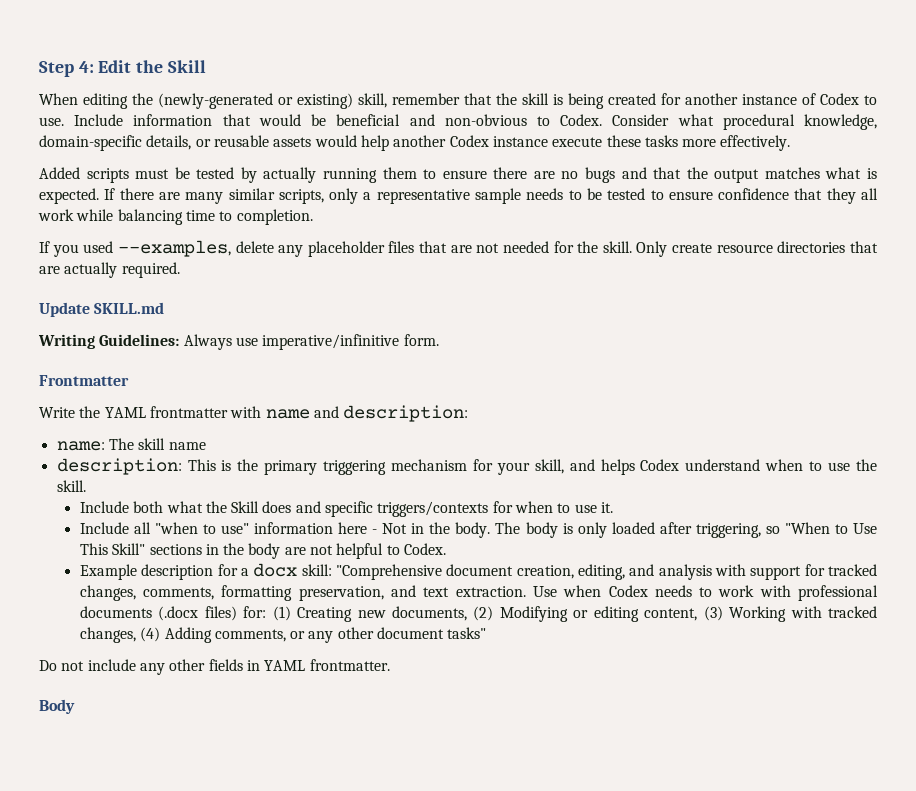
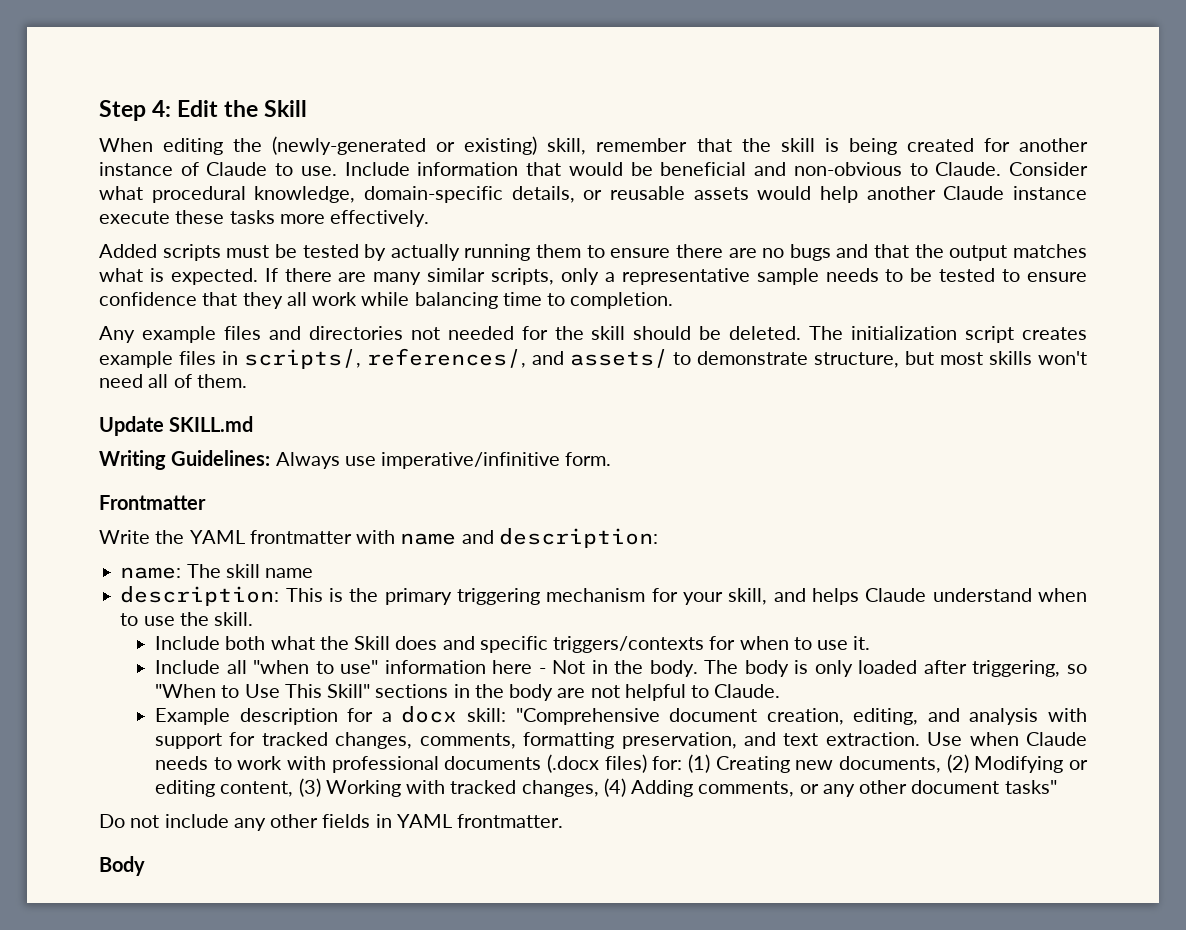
- When editing the (newly-generated or existing) skill, remember that the skill is being created for another instance of Codex to use.
+ When editing the (newly-generated or existing) skill, remember that the skill is being created for another instance of Claude to use.
- Include information that would be beneficial and non-obvious to Codex.
+ Include information that would be beneficial and non-obvious to Claude.
- Consider what procedural knowledge, domain-specific details, or reusable assets would help another Codex instance execute these tasks more effectively.
+ Consider what procedural knowledge, domain-specific details, or reusable assets would help another Claude instance execute these tasks more effectively.
- If you used --examples, delete any placeholder files that are not needed for the skill. Only create resource directories that are actually required.
+ Any example files and directories not needed for the skill should be deleted. The initialization script creates example files in scripts/, references/, and assets/ to demonstrate structure, but most skills won't need all of them.
- description: This is the primary triggering mechanism for your skill, and helps Codex understand when to use the skill.
+ description: This is the primary triggering mechanism for your skill, and helps Claude understand when to use the skill.
- The body is only loaded after triggering, so "When to Use This Skill" sections in the body are not helpful to Codex.
+ The body is only loaded after triggering, so "When to Use This Skill" sections in the body are not helpful to Claude.
- Use when Codex needs to work with professional documents (.docx files) for: (1) Creating new documents, (2) Modifying or editing content, (3) Working with tracked changes, (4) Adding comments, or any other document tasks"
+ Use when Claude needs to work with professional documents (.docx files) for: (1) Creating new documents, (2) Modifying or editing content, (3) Working with tracked changes, (4) Adding comments, or any other document tasks"

